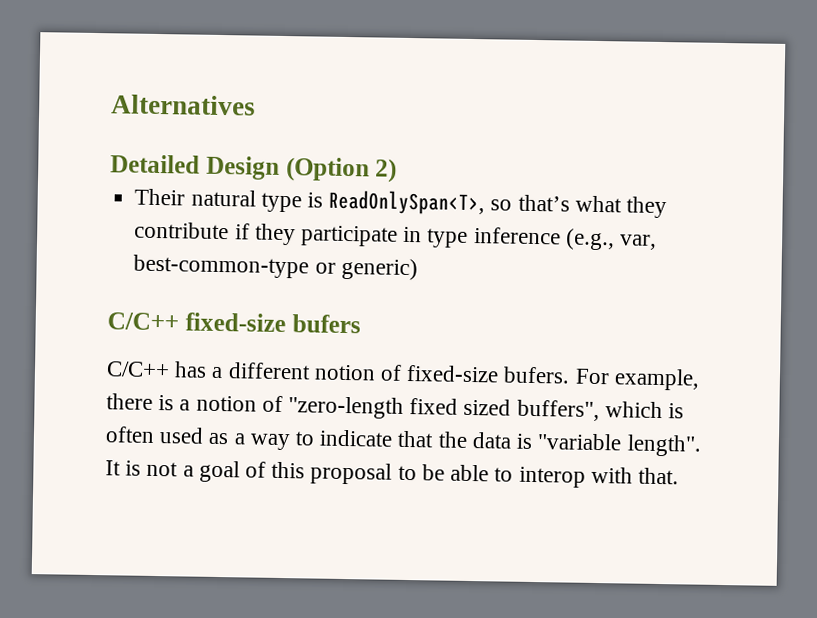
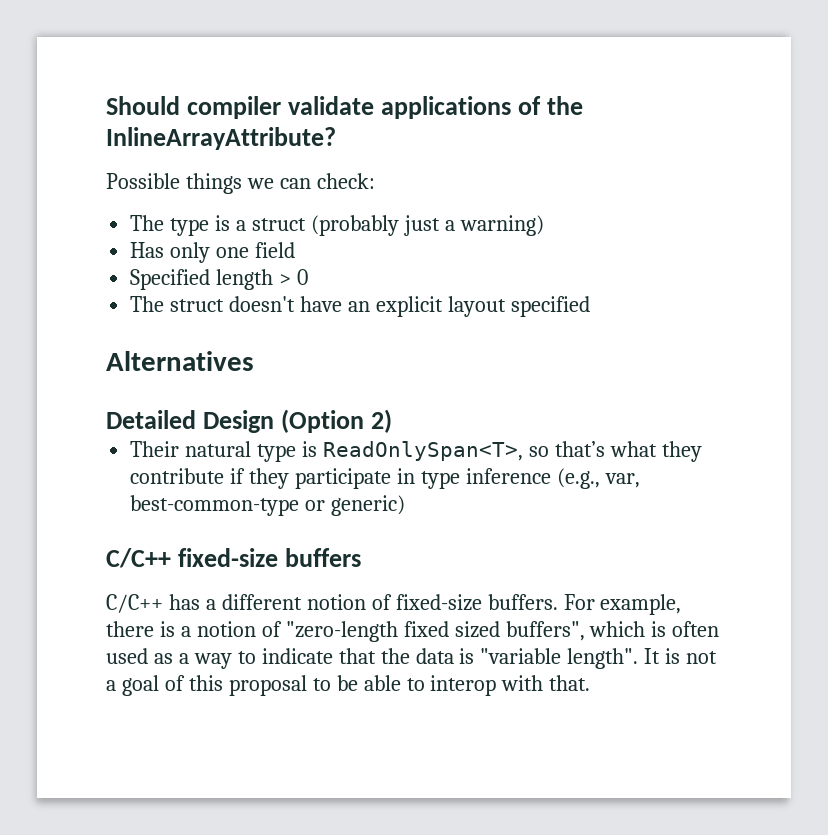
+ Should compiler validate applications of the InlineArrayAttribute?
+ Possible things we can check:
+ The type is a struct (probably just a warning)
+ Has only one field
+ Specified length > 0
+ The struct doesn't have an explicit layout specified
- C/C++ fixed-size bufers
+ C/C++ fixed-size buffers
- C/C++ has a different notion of fixed-size bufers.
+ C/C++ has a different notion of fixed-size buffers.

